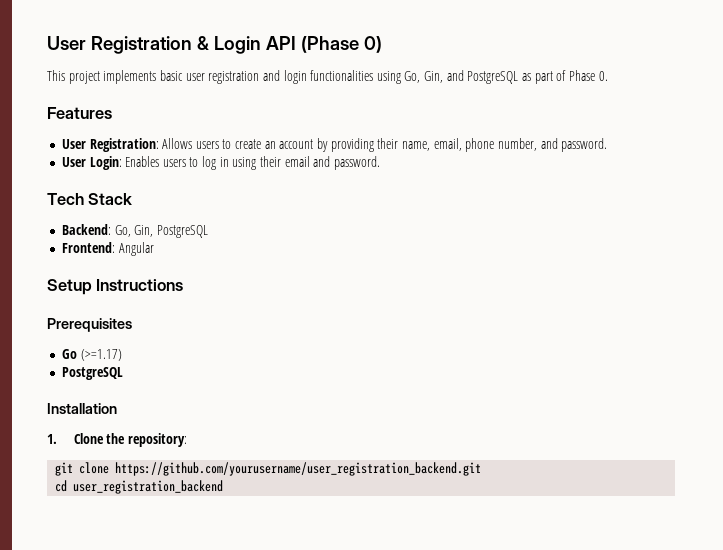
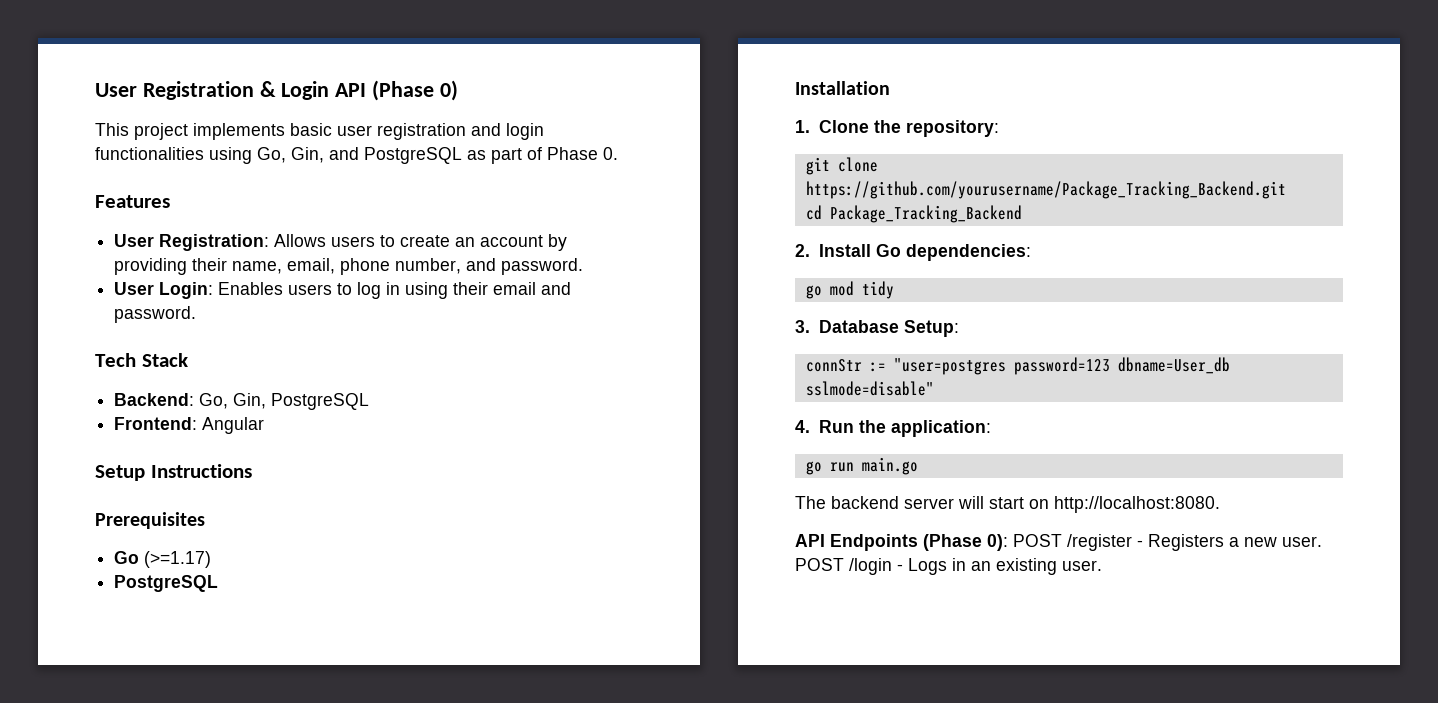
- git clone https://github.com/yourusername/user_registration_backend.git
+ git clone https://github.com/yourusername/Package_Tracking_Backend.git
- cd user_registration_backend
+ cd Package_Tracking_Backend
+ 2. Install Go dependencies:
+ go mod tidy
+ 3. Database Setup:
+ connStr := "user=postgres password=123 dbname=User_db sslmode=disable"
+ 4. Run the application:
+ go run main.go
+ The backend server will start on http://localhost:8080.
+ API Endpoints (Phase 0): POST /register - Registers a new user. POST /login - Logs in an existing user.

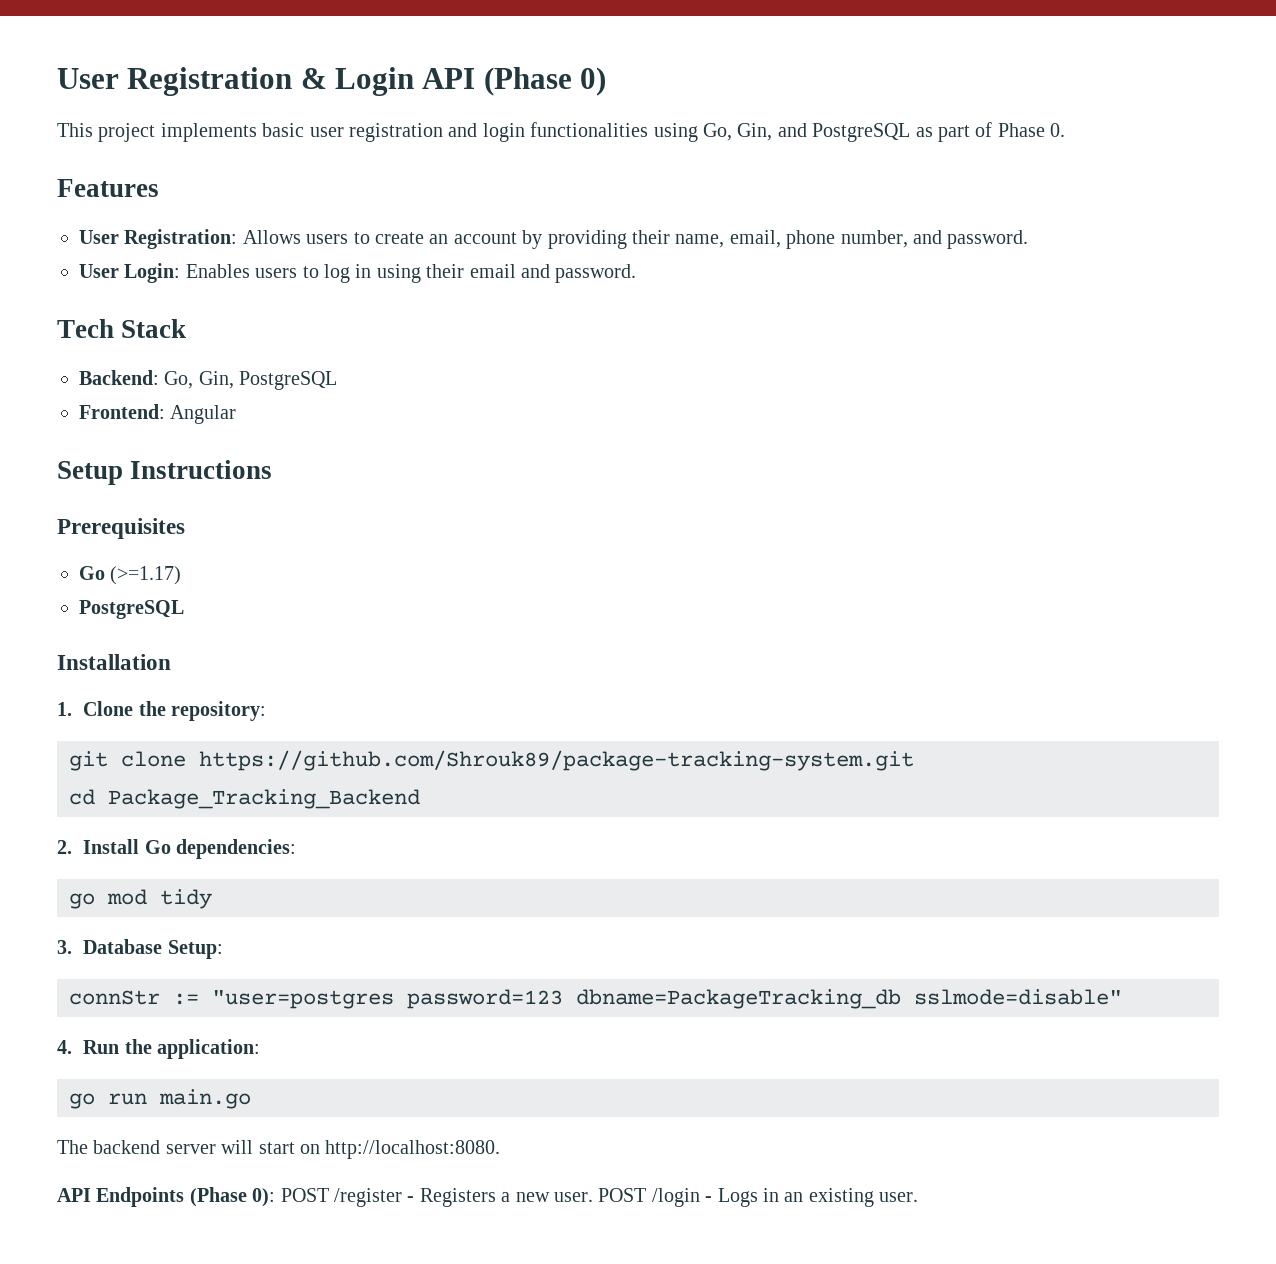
- git clone https://github.com/yourusername/Package_Tracking_Backend.git
+ git clone https://github.com/Shrouk89/package-tracking-system.git
- connStr := "user=postgres password=123 dbname=User_db sslmode=disable"
+ connStr := "user=postgres password=123 dbname=PackageTracking_db sslmode=disable"

